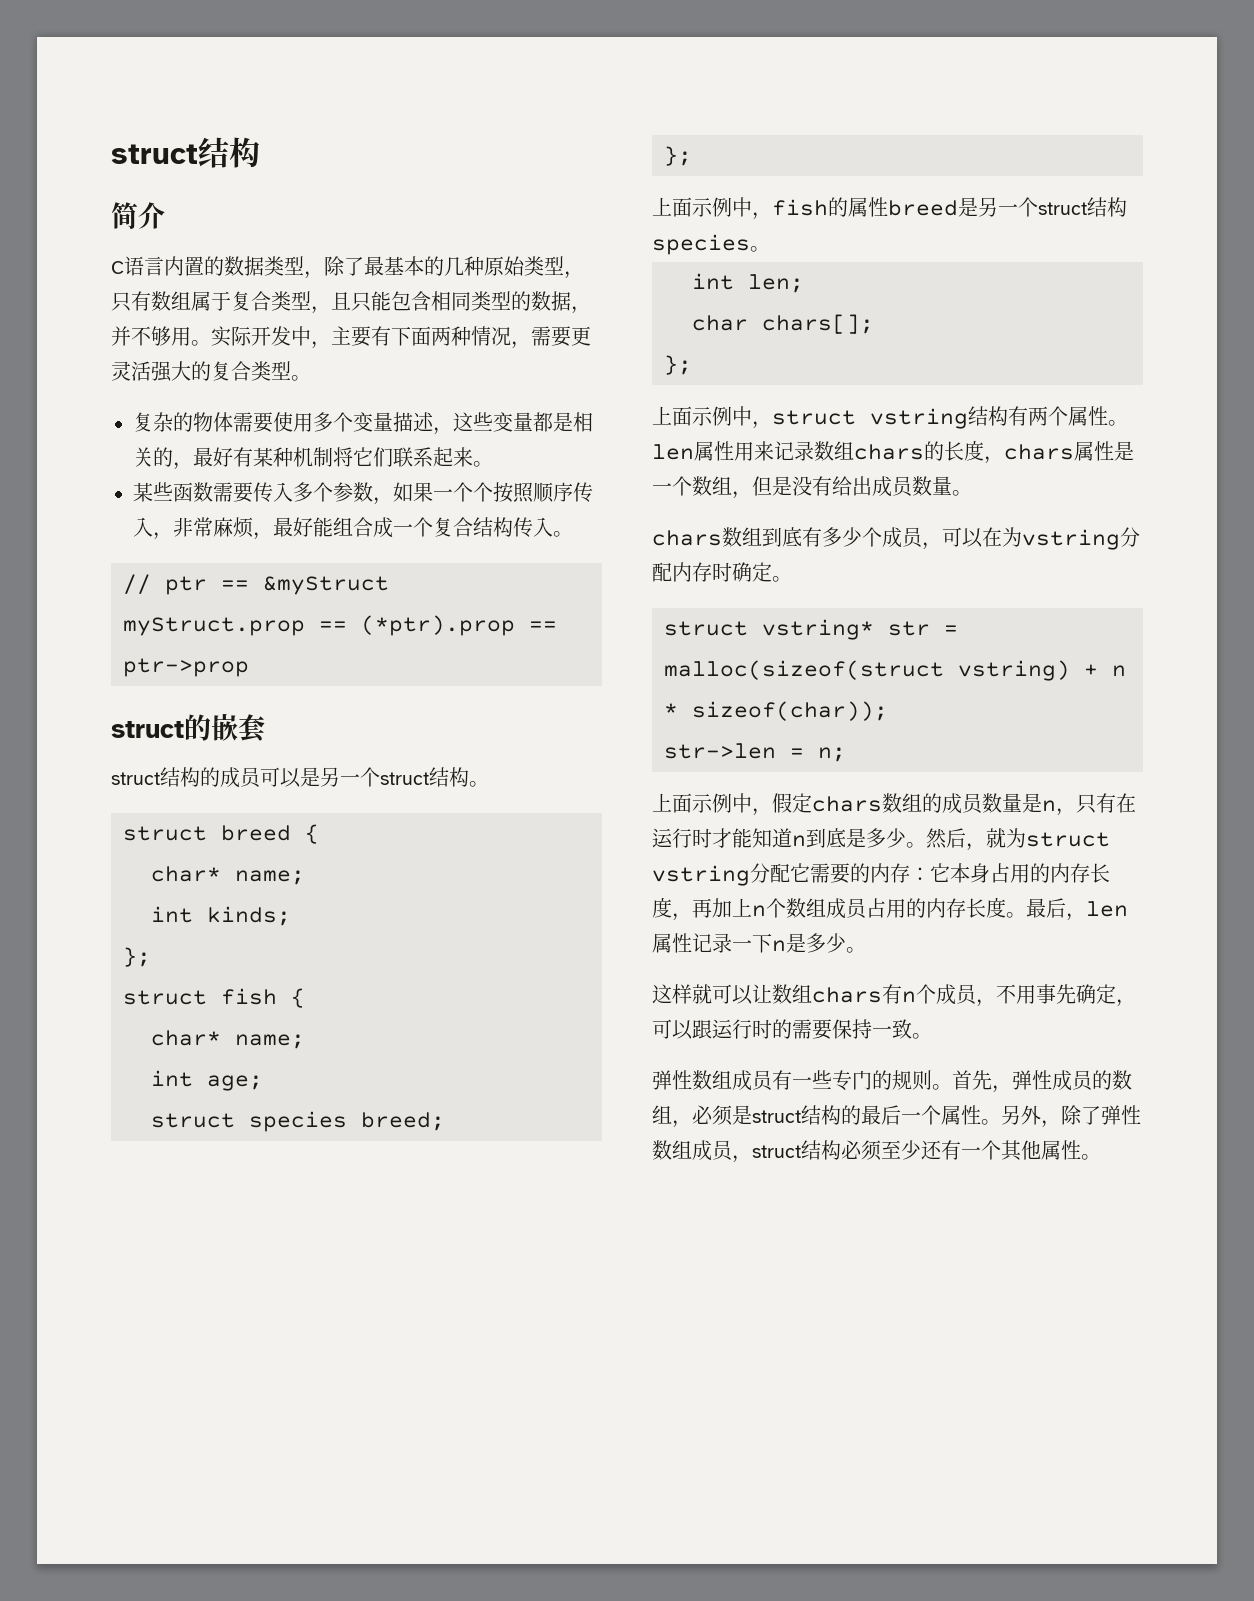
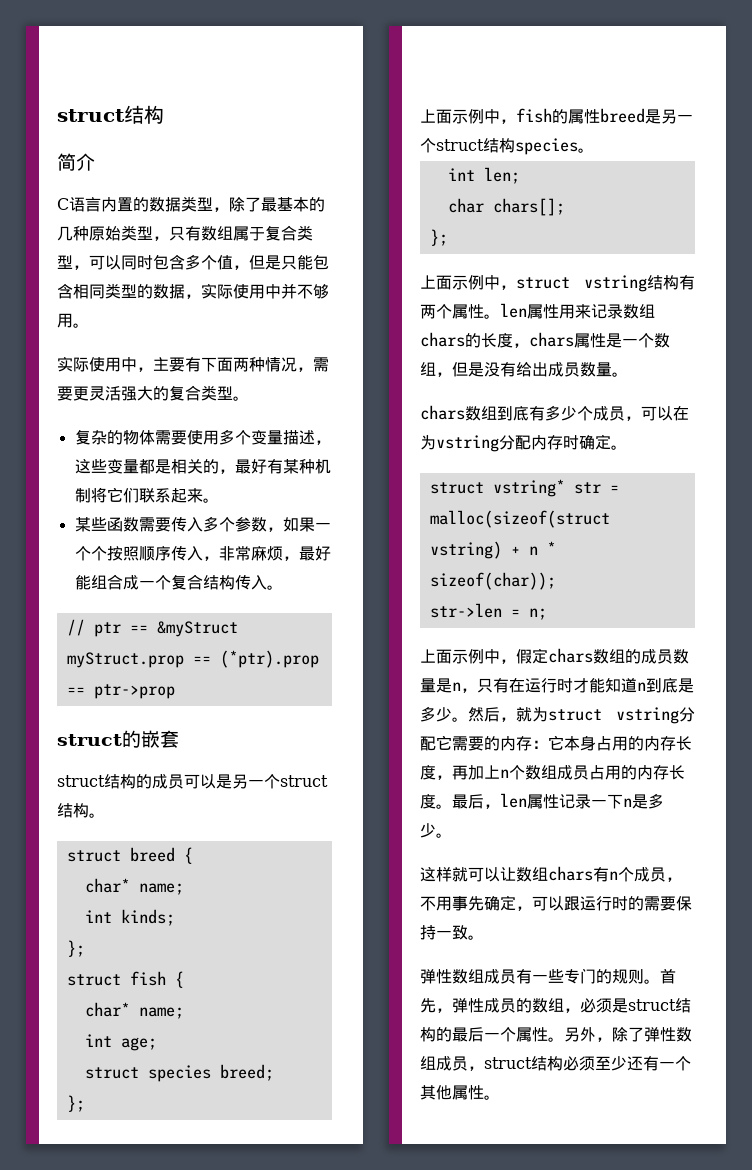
- C语言内置的数据类型，除了最基本的几种原始类型，只有数组属于复合类型，且只能包含相同类型的数据，并不够用。实际开发中，主要有下面两种情况，需要更灵活强大的复合类型。
+ C语言内置的数据类型，除了最基本的几种原始类型，只有数组属于复合类型，可以同时包含多个值，但是只能包含相同类型的数据，实际使用中并不够用。
+ 实际使用中，主要有下面两种情况，需要更灵活强大的复合类型。

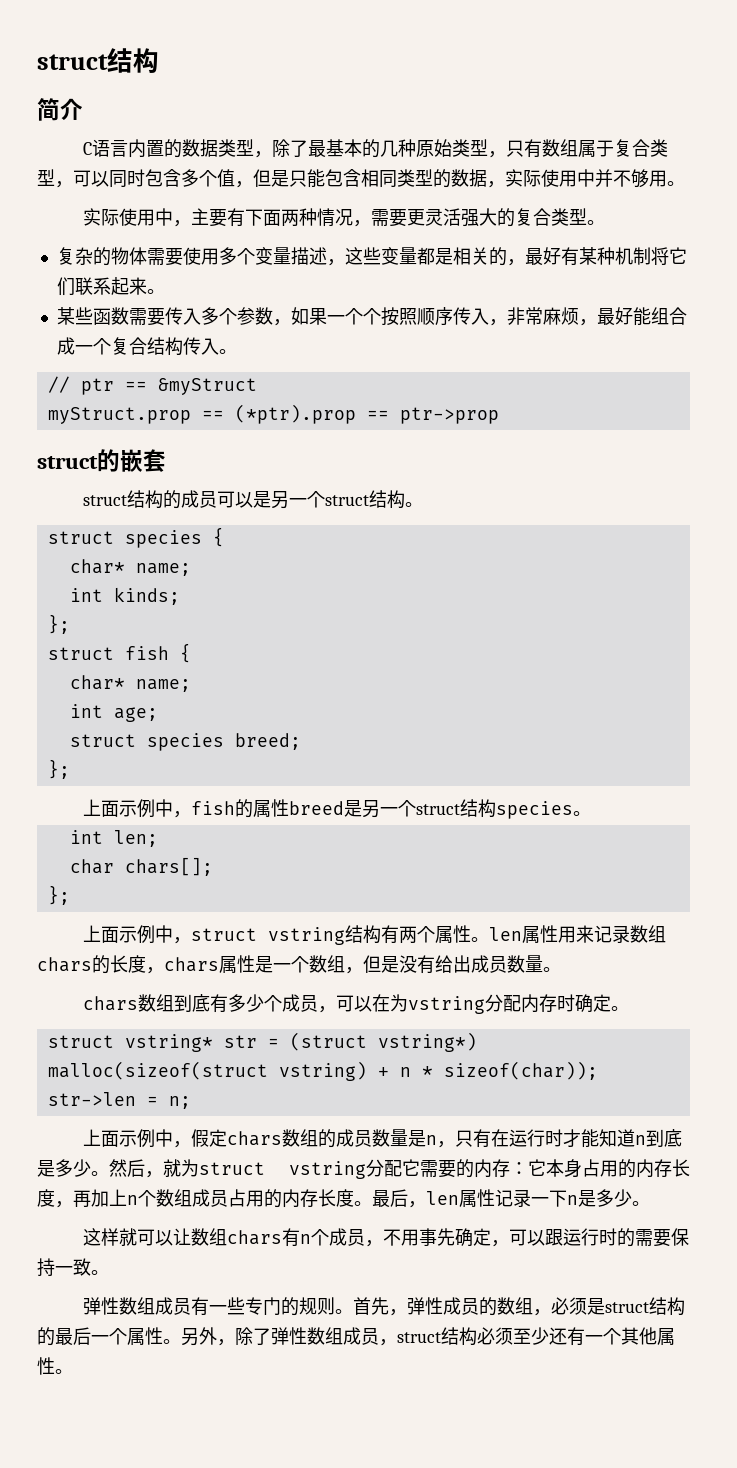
- struct breed {
+ struct species {
- struct vstring* str = malloc(sizeof(struct vstring) + n * sizeof(char));
+ struct vstring* str = (struct vstring*) malloc(sizeof(struct vstring) + n * sizeof(char));

